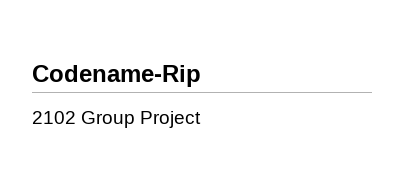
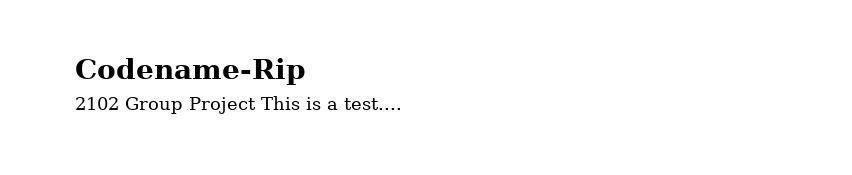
- 2102 Group Project
+ 2102 Group Project This is a test....

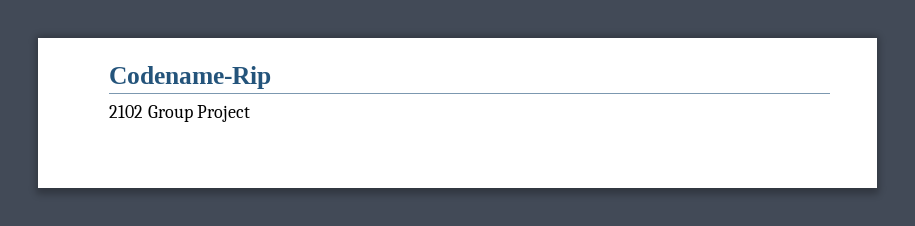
- 2102 Group Project This is a test....
+ 2102 Group Project

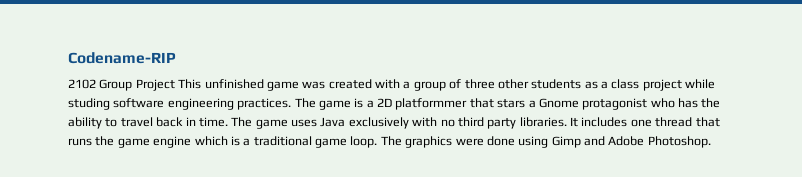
- Codename-Rip
+ Codename-RIP
- 2102 Group Project
+ 2102 Group Project This unfinished game was created with a group of three other students as a class project while studing software engineering practices. The game is a 2D platformmer that stars a Gnome protagonist who has the ability to travel back in time. The game uses Java exclusively with no third party libraries. It includes one thread that runs the game engine which is a traditional game loop. The graphics were done using Gimp and Adobe Photoshop.

